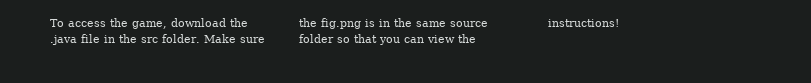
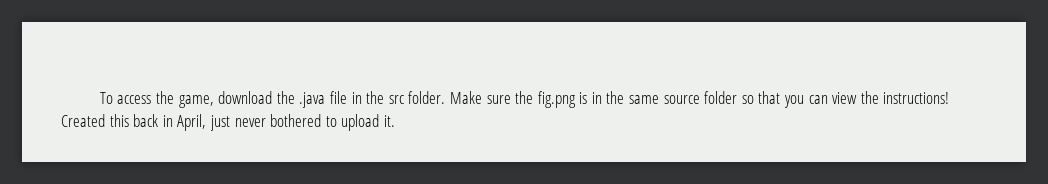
+ Created this back in April, just never bothered to upload it.

